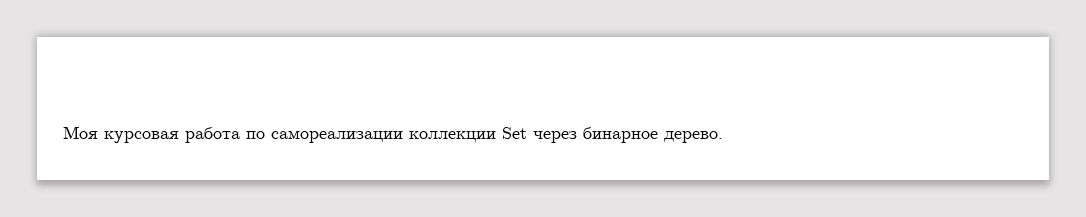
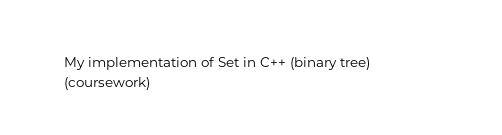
- Моя курсовая работа по самореализации коллекции Set через бинарное дерево.
+ My implementation of Set in C++ (binary tree) (coursework)

